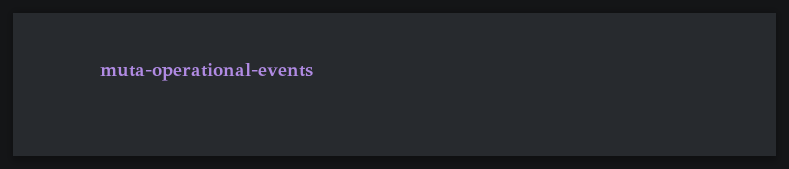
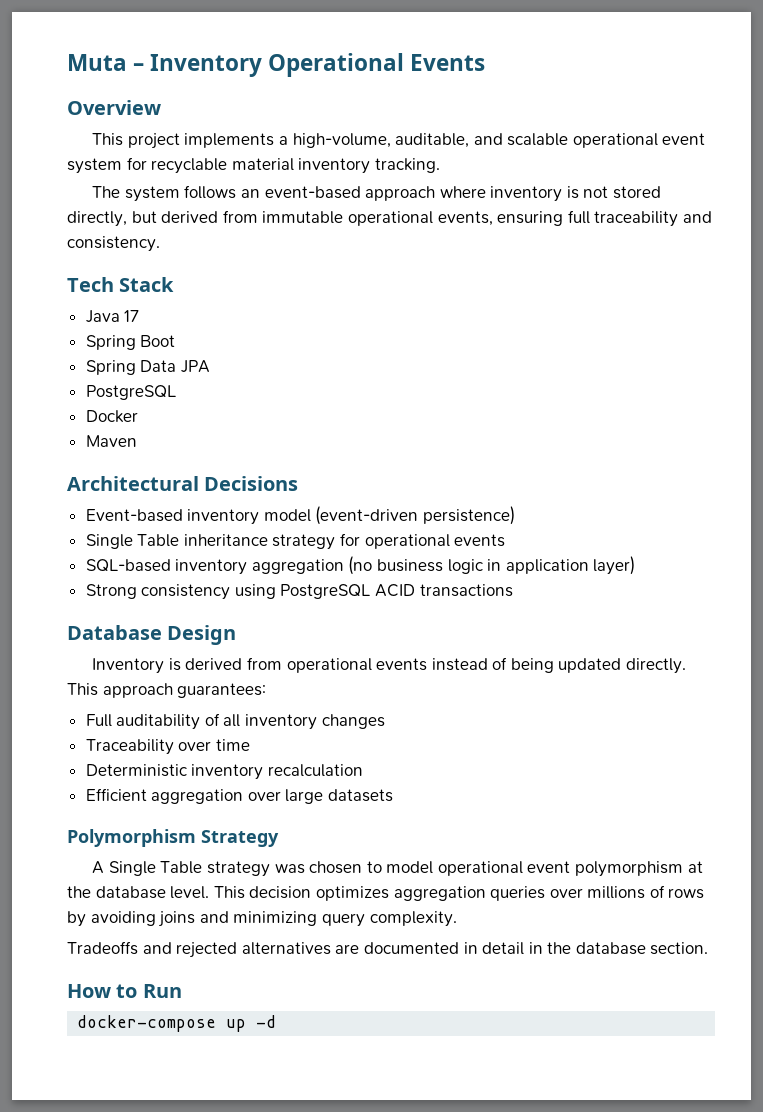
- muta-operational-events
+ Muta – Inventory Operational Events
+ Overview
+ This project implements a high-volume, auditable, and scalable operational event system for recyclable material inventory tracking.
+ The system follows an event-based approach where inventory is not stored directly, but derived from immutable operational events, ensuring full traceability and consistency.
+ Tech Stack
+ Java 17
+ Spring Boot
+ Spring Data JPA
+ PostgreSQL
+ Docker
+ Maven
+ Architectural Decisions
+ Event-based inventory model (event-driven persistence)
+ Single Table inheritance strategy for operational events
+ SQL-based inventory aggregation (no business logic in application layer)
+ Strong consistency using PostgreSQL ACID transactions
+ Database Design
+ Inventory is derived from operational events instead of being updated directly. This approach guarantees:
+ Full auditability of all inventory changes
+ Traceability over time
+ Deterministic inventory recalculation
+ Efficient aggregation over large datasets
+ Polymorphism Strategy
+ A Single Table strategy was chosen to model operational event polymorphism at the database level. This decision optimizes aggregation queries over millions of rows by avoiding joins and minimizing query complexity.
+ Tradeoffs and rejected alternatives are documented in detail in the database section.
+ How to Run
+ docker-compose up -d

